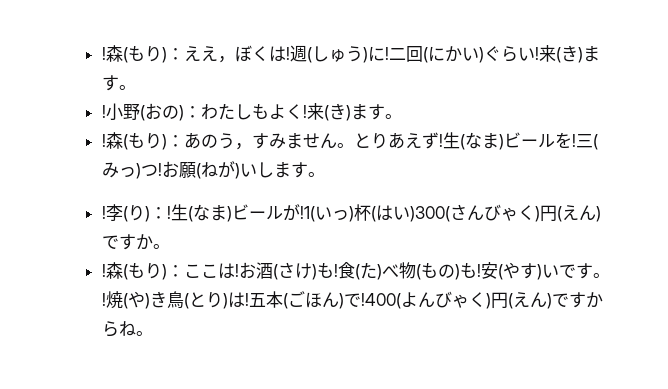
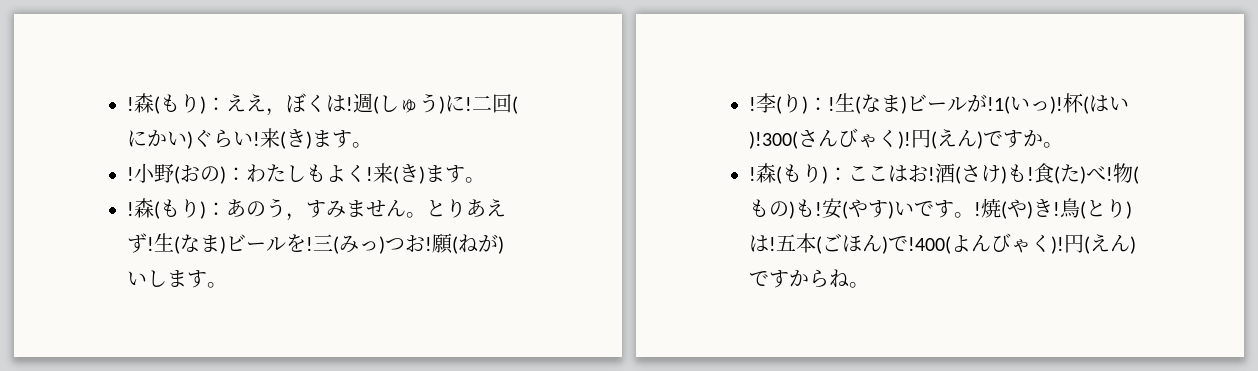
- 三(みっ)つ!お願(ねが)いします。
+ 三(みっ)つお!願(ねが)いします。
- 生(なま)ビールが!1(いっ)杯(はい)300(さんびゃく)円(えん)ですか。
+ 生(なま)ビールが!1(いっ)!杯(はい)!300(さんびゃく)!円(えん)ですか。
- 森(もり)：ここは!お酒(さけ)も!
+ 森(もり)：ここはお!酒(さけ)も!
- 食(た)べ物(もの)も!
+ 食(た)べ!物(もの)も!
- 焼(や)き鳥(とり)は!
+ 焼(や)き!鳥(とり)は!
- 五本(ごほん)で!400(よんびゃく)円(えん)ですからね。
+ 五本(ごほん)で!400(よんびゃく)!円(えん)ですからね。

